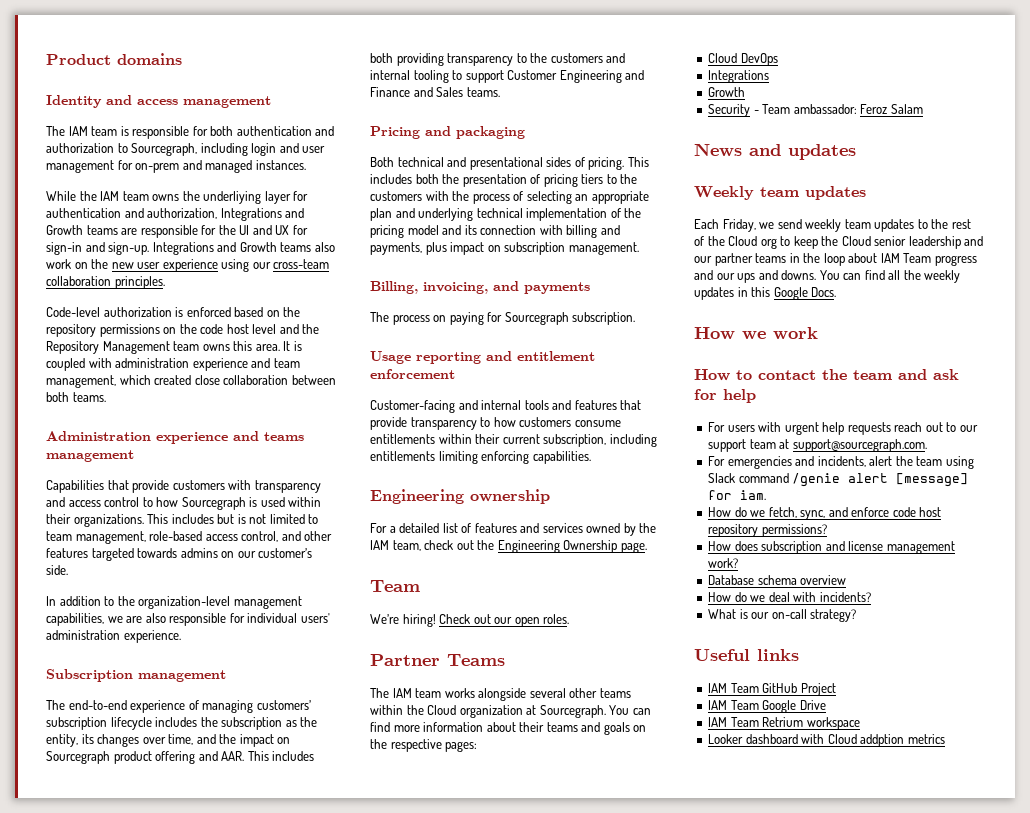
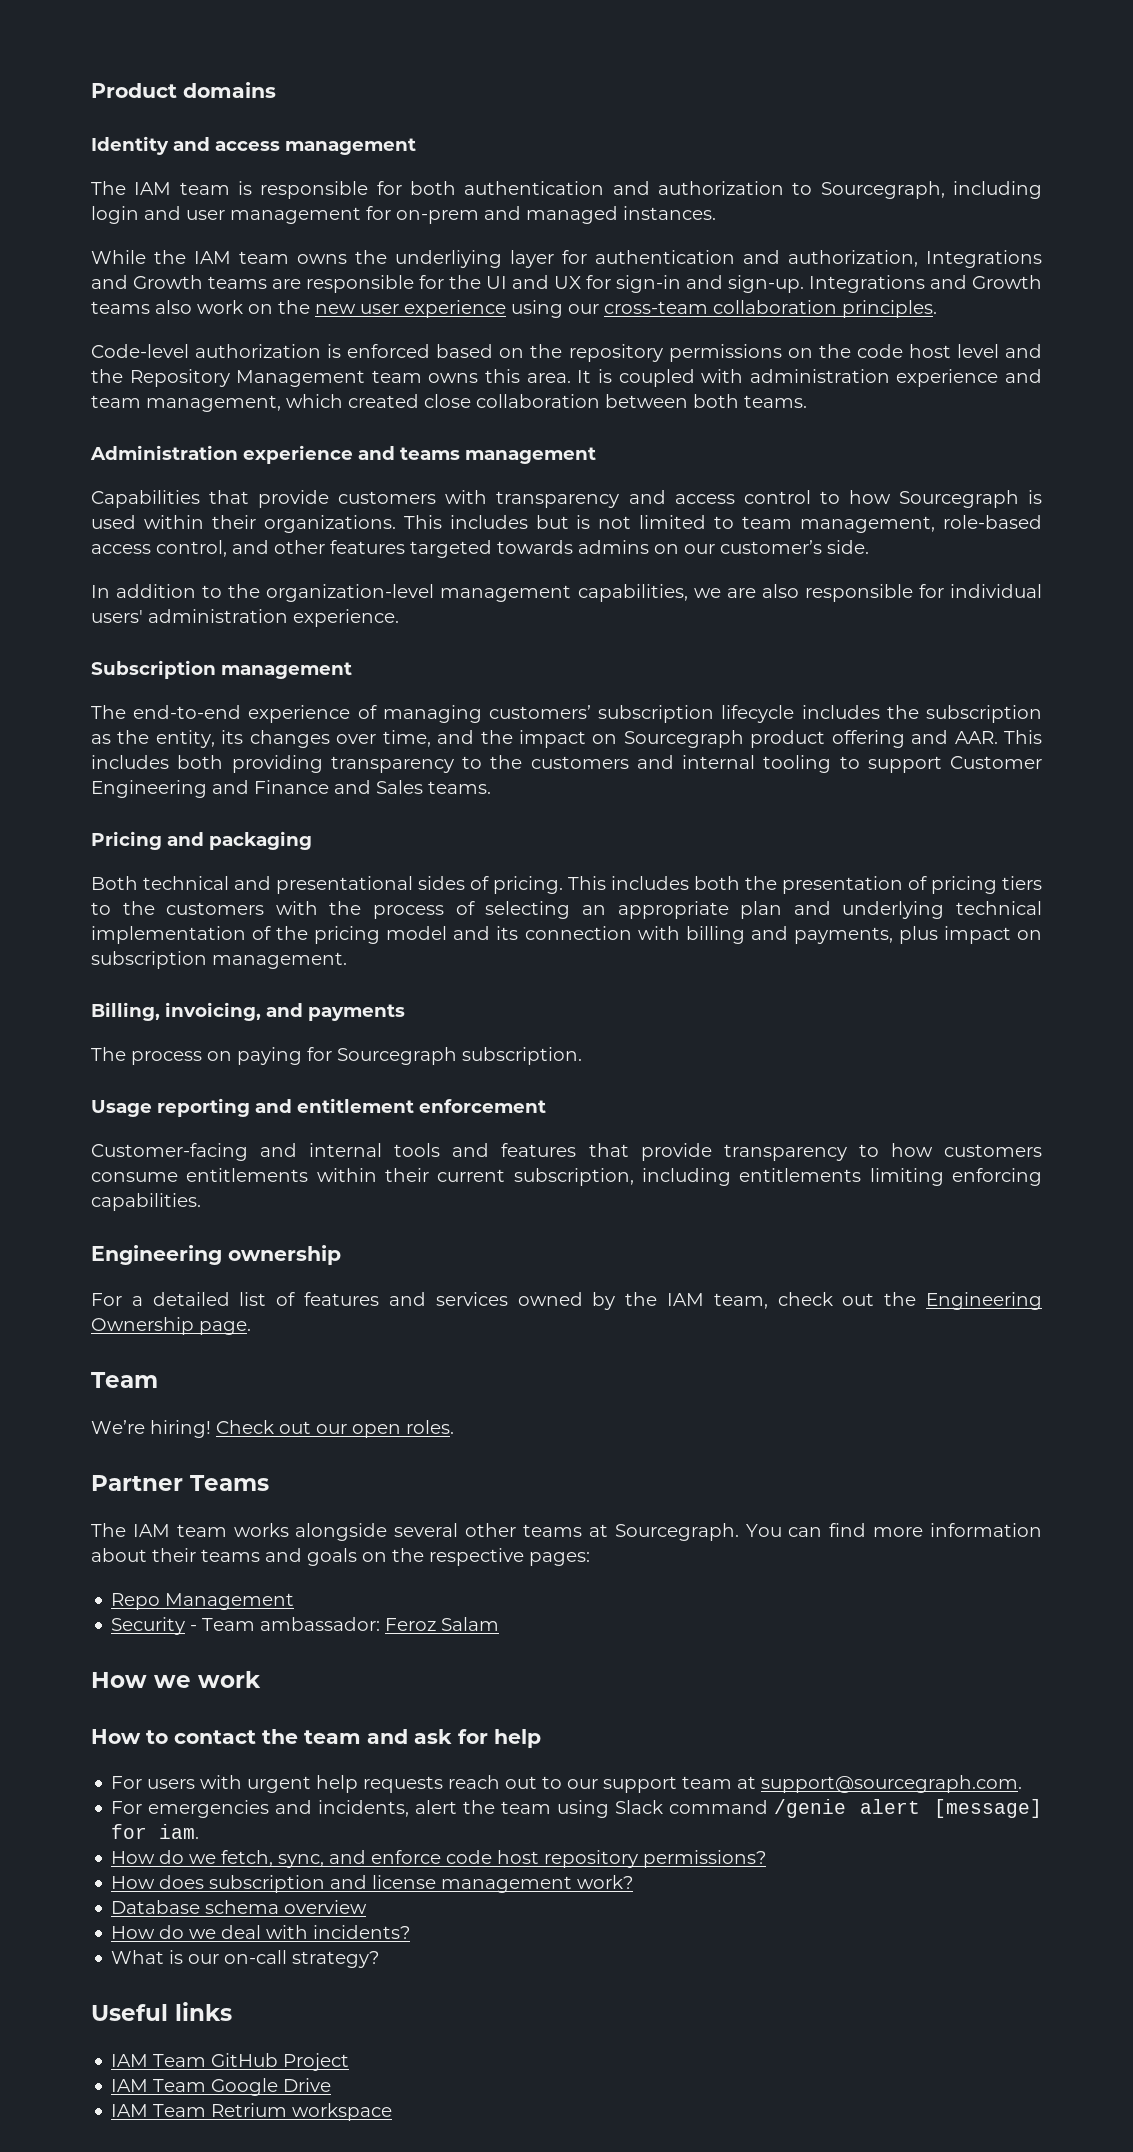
- The IAM team works alongside several other teams within the Cloud organization at Sourcegraph.
+ The IAM team works alongside several other teams at Sourcegraph.
- Cloud DevOps
- Integrations
- Growth
+ Repo Management
- News and updates
- Weekly team updates
- Each Friday, we send weekly team updates to the rest of the Cloud org to keep the Cloud senior leadership and our partner teams in the loop about IAM Team progress and our ups and downs. You can find all the weekly updates in this Google Docs.
- Looker dashboard with Cloud addption metrics

